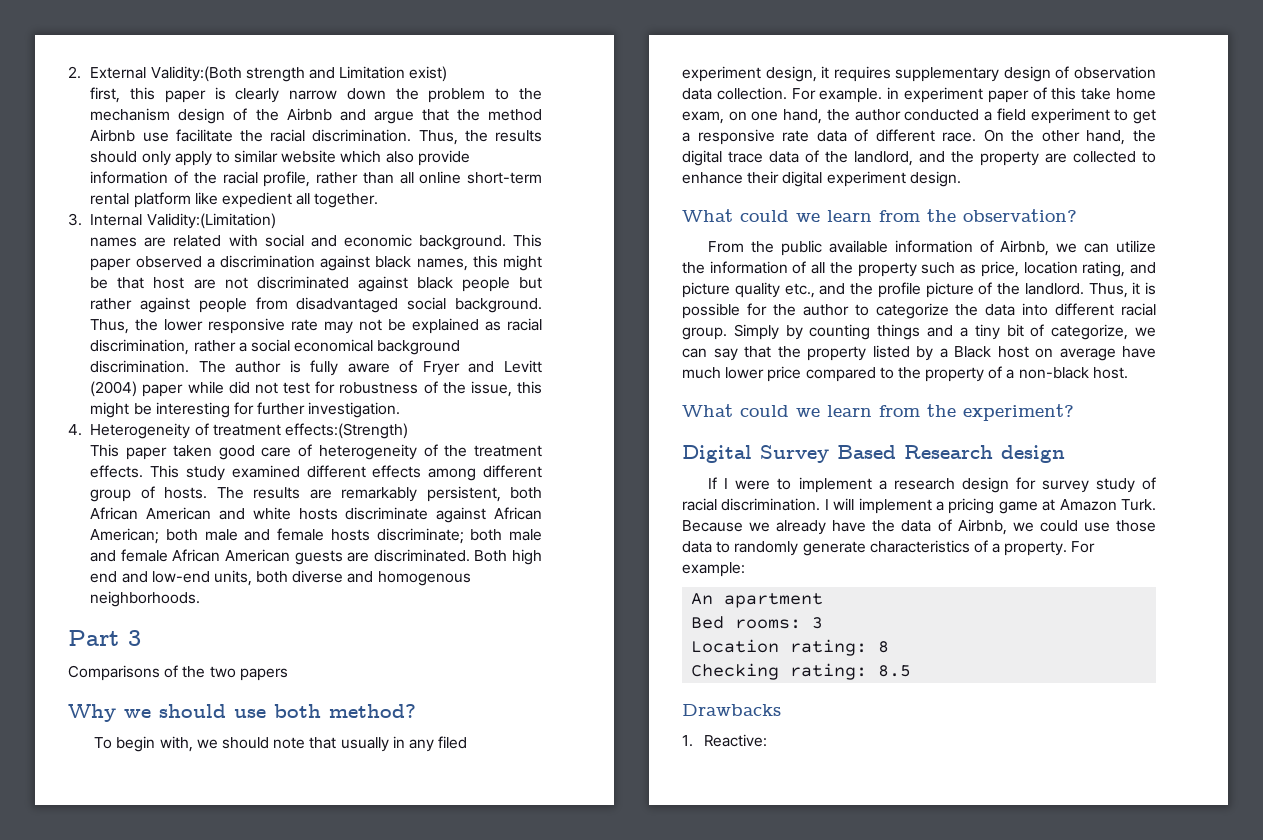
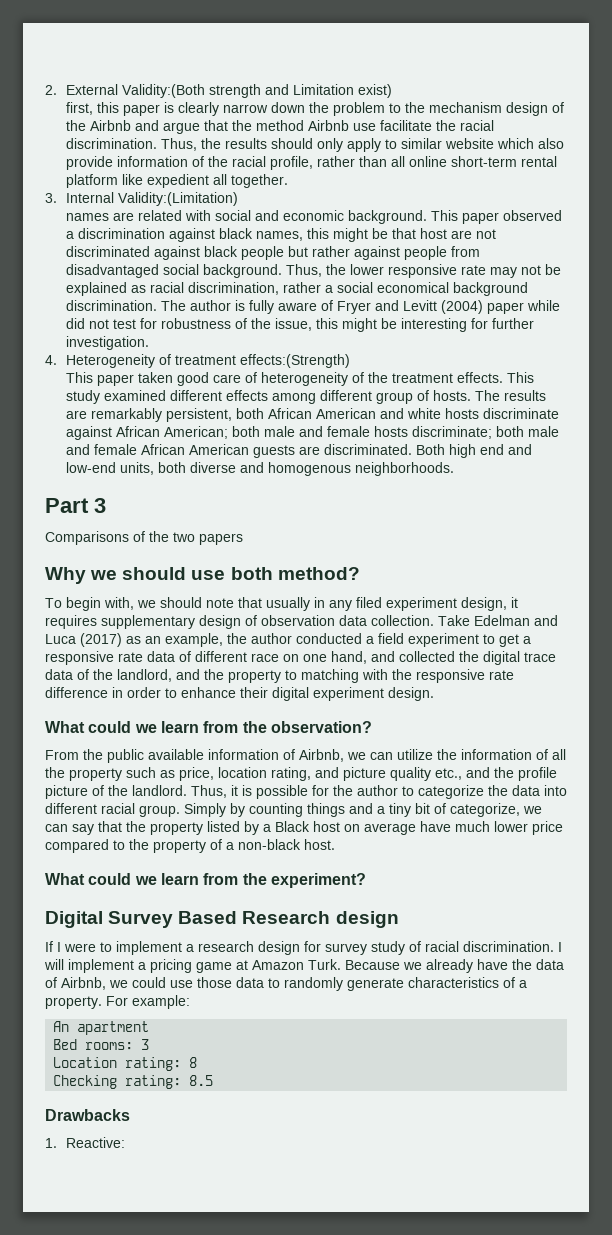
- For example. in experiment paper of this take home exam, on one hand, the author conducted a field experiment to get a responsive rate data of different race. On the other hand, the digital trace data of the landlord, and the property are collected to enhance their digital experiment design.
+ Take Edelman and Luca (2017) as an example, the author conducted a field experiment to get a responsive rate data of different race on one hand, and collected the digital trace data of the landlord, and the property to matching with the responsive rate difference in order to enhance their digital experiment design.

